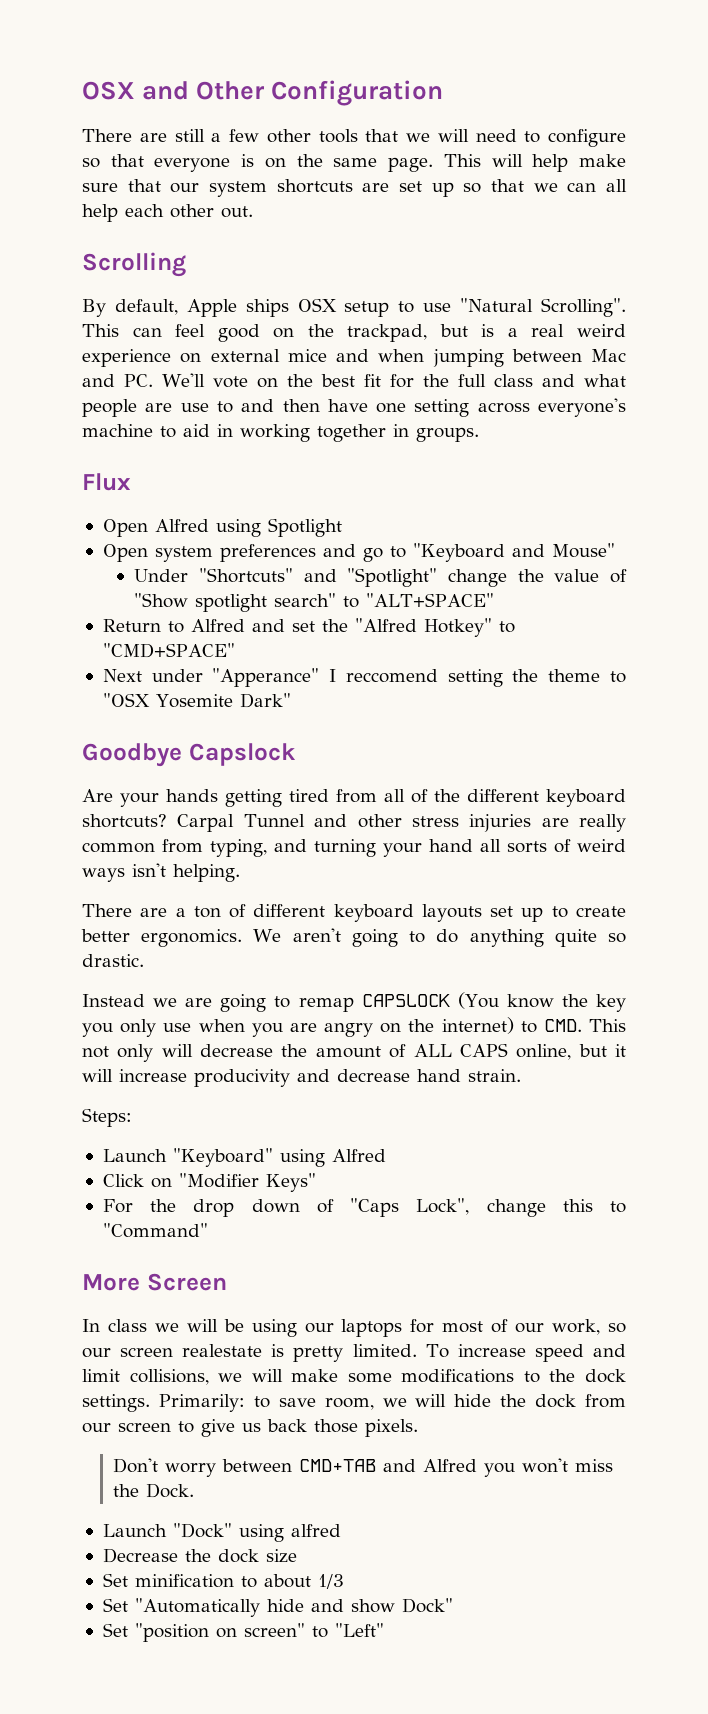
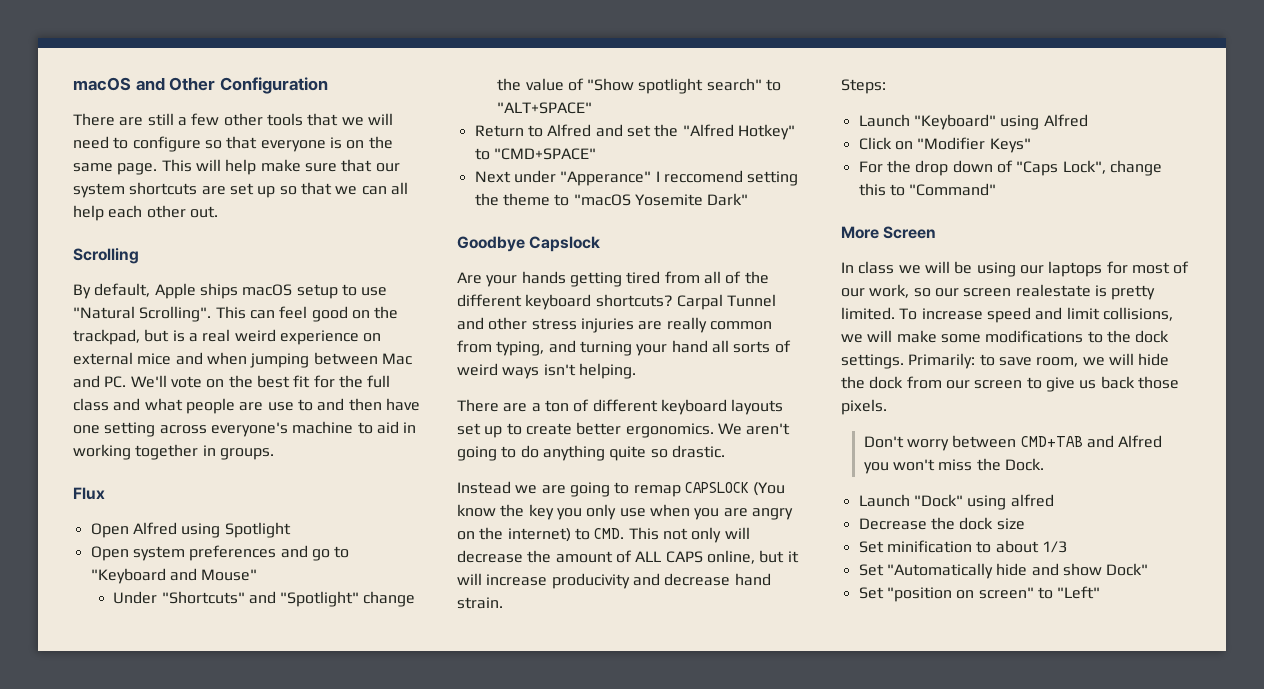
- OSX and Other Configuration
+ macOS and Other Configuration
- By default, Apple ships OSX setup to use "Natural Scrolling".
+ By default, Apple ships macOS setup to use "Natural Scrolling".
- Next under "Apperance" I reccomend setting the theme to "OSX Yosemite Dark"
+ Next under "Apperance" I reccomend setting the theme to "macOS Yosemite Dark"

